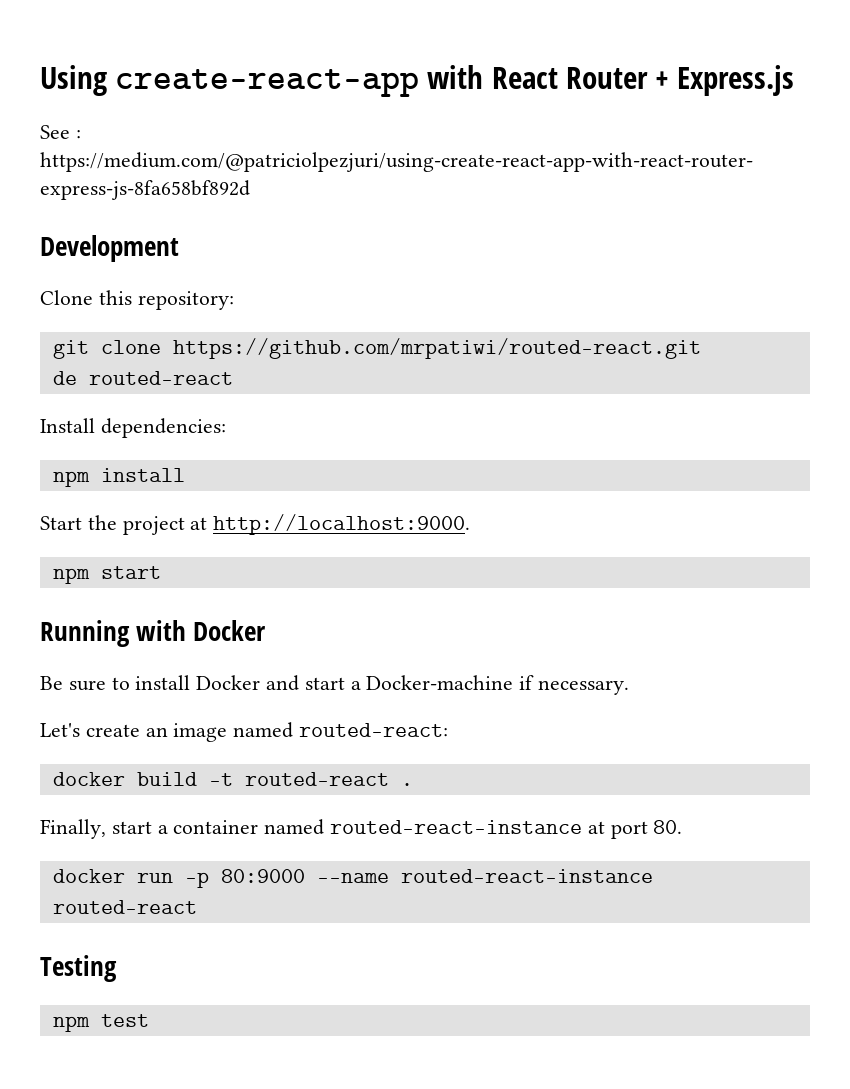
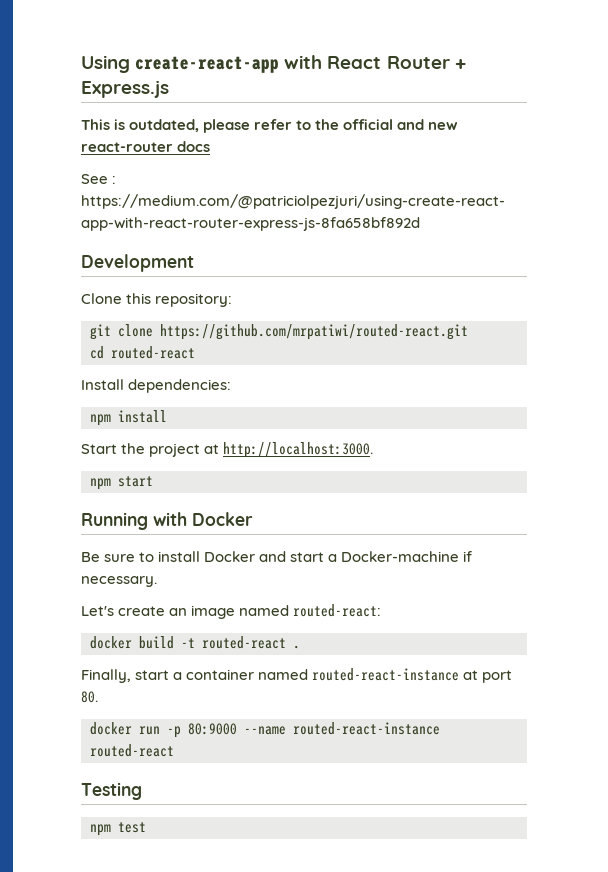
+ This is outdated, please refer to the official and new react-router docs
- de routed-react
+ cd routed-react
- Start the project at http://localhost:9000.
+ Start the project at http://localhost:3000.

